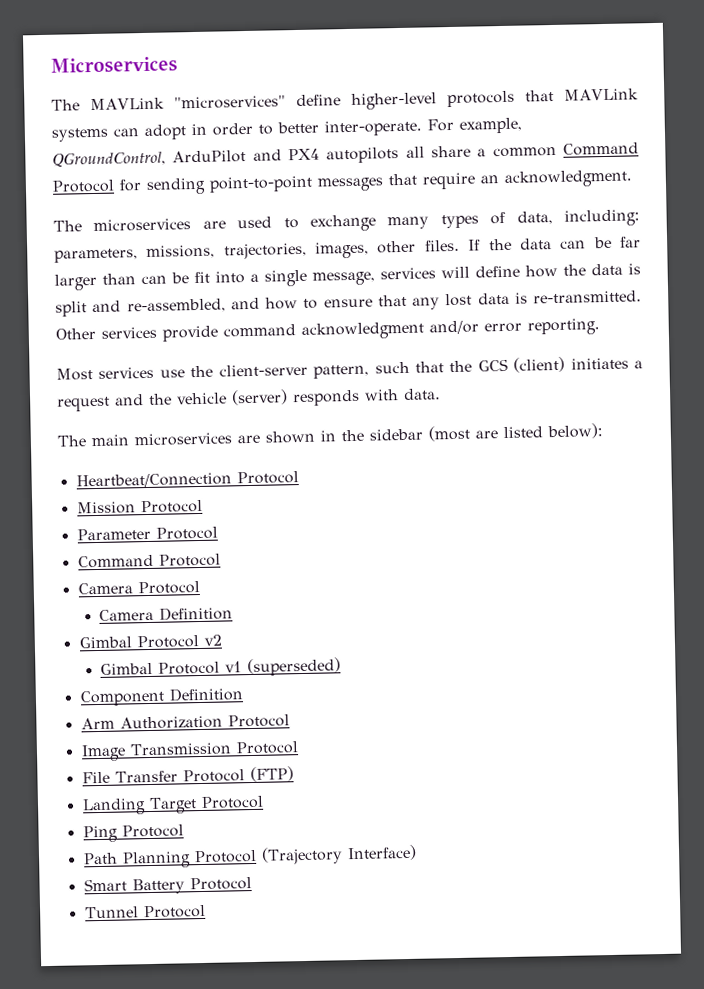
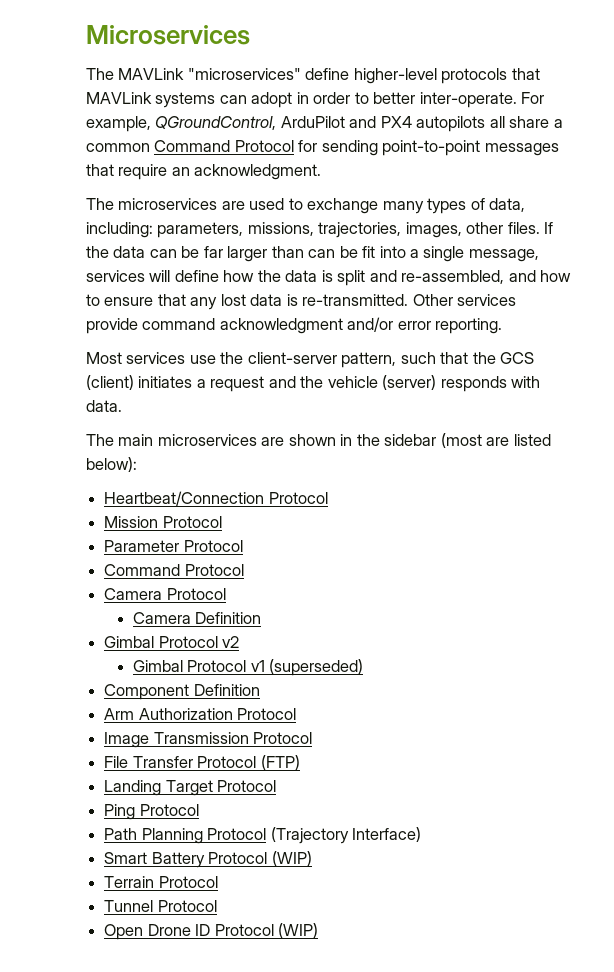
- Smart Battery Protocol
+ Smart Battery Protocol (WIP)
+ Terrain Protocol
+ Open Drone ID Protocol (WIP)

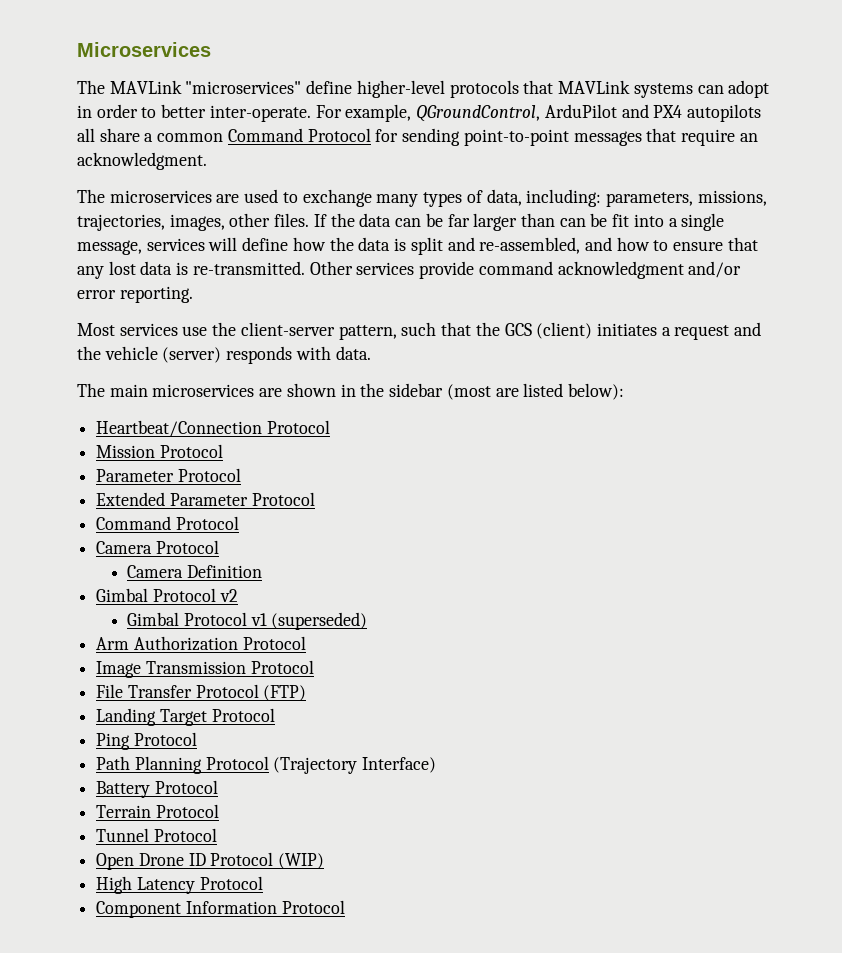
+ Extended Parameter Protocol
- Component Definition
- Smart Battery Protocol (WIP)
+ Battery Protocol
+ High Latency Protocol
+ Component Information Protocol

